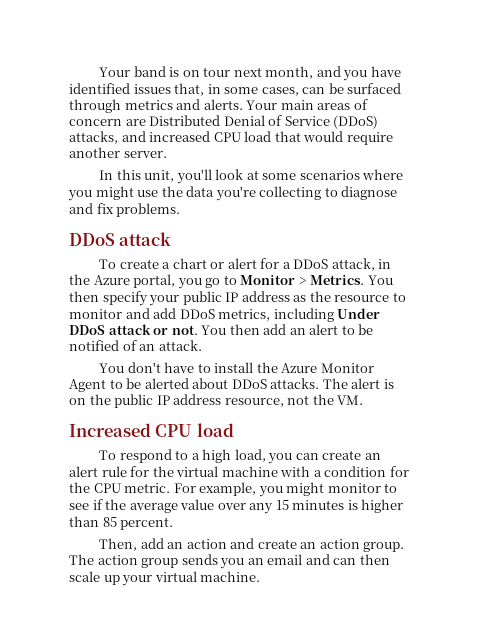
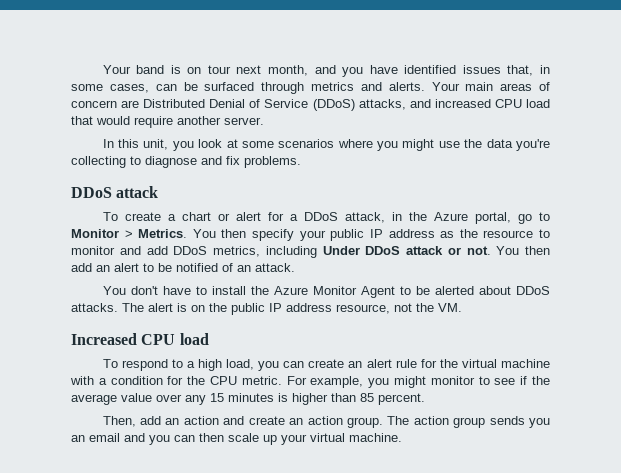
- In this unit, you'll look at some scenarios where you might use the data you're collecting to diagnose and fix problems.
+ In this unit, you look at some scenarios where you might use the data you're collecting to diagnose and fix problems.
- To create a chart or alert for a DDoS attack, in the Azure portal, you go to Monitor > Metrics.
+ To create a chart or alert for a DDoS attack, in the Azure portal, go to Monitor > Metrics.
- The action group sends you an email and can then scale up your virtual machine.
+ The action group sends you an email and you can then scale up your virtual machine.

